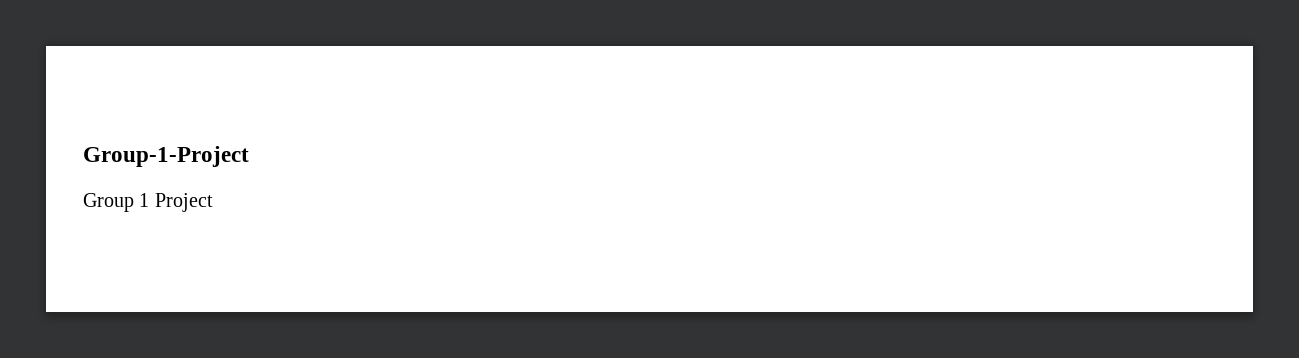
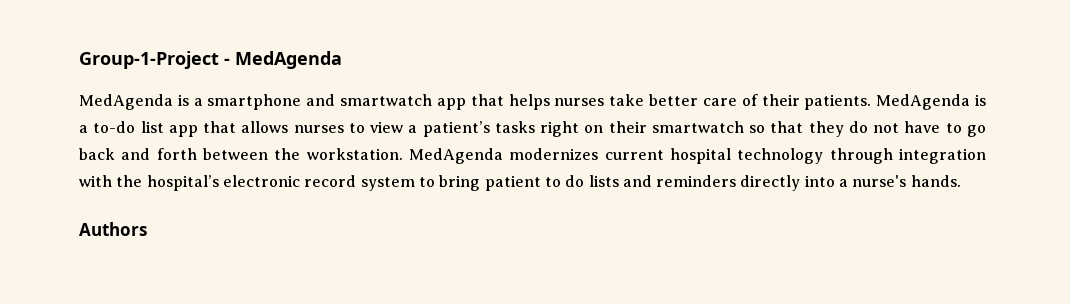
- Group-1-Project
- Group 1 Project
+ Group-1-Project - MedAgenda
+ MedAgenda is a smartphone and smartwatch app that helps nurses take better care of their patients. MedAgenda is a to-do list app that allows nurses to view a patient’s tasks right on their smartwatch so that they do not have to go back and forth between the workstation. MedAgenda modernizes current hospital technology through integration with the hospital’s electronic record system to bring patient to do lists and reminders directly into a nurse's hands.
+ Authors

